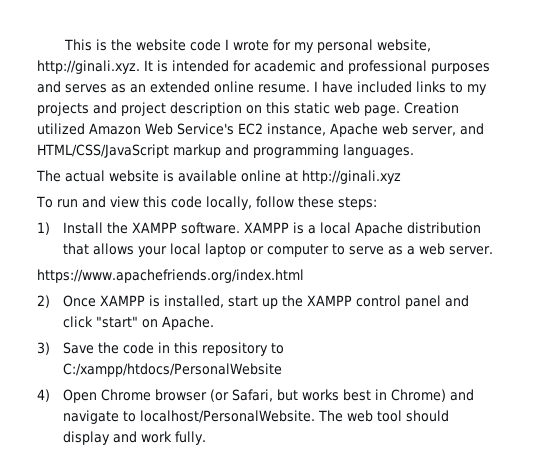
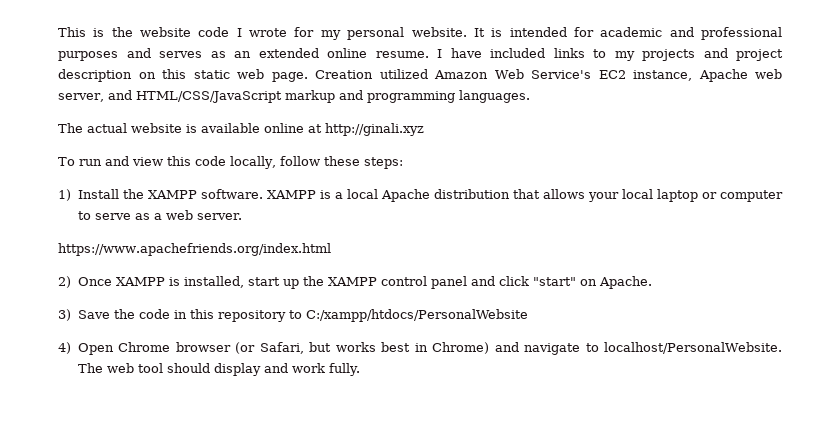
- This is the website code I wrote for my personal website, http://ginali.xyz. It is intended for academic and professional purposes and serves as an extended online resume.
+ This is the website code I wrote for my personal website. It is intended for academic and professional purposes and serves as an extended online resume.

